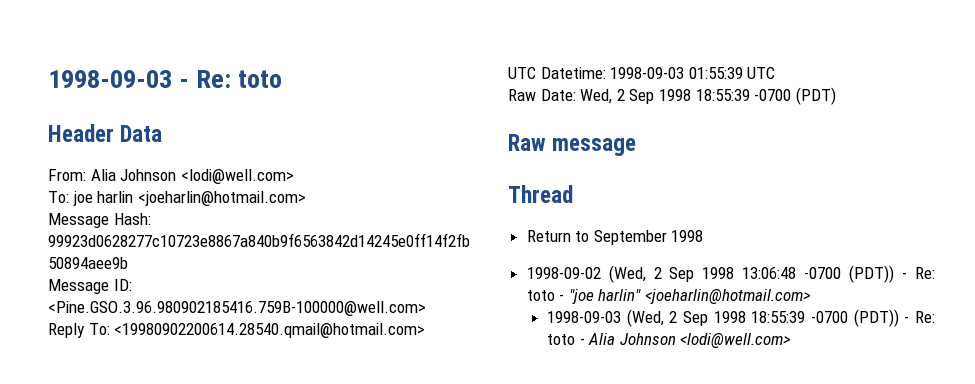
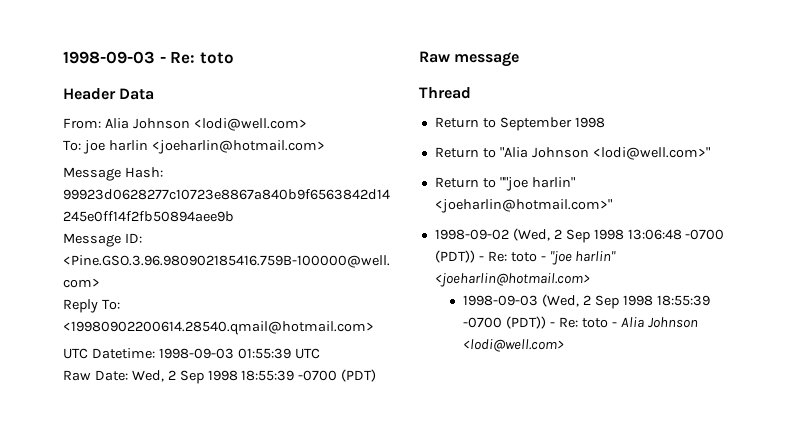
+ Return to "Alia Johnson <lodi@well.com>"
+ Return to ""joe harlin" <joeharlin@hotmail.com>"

